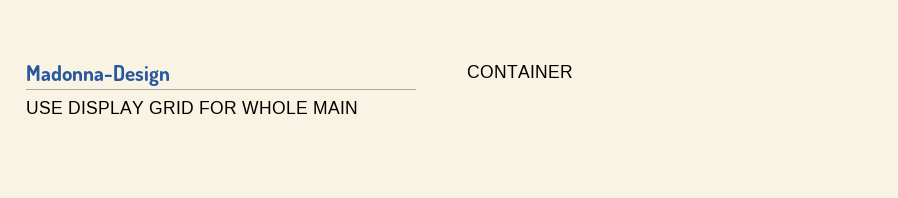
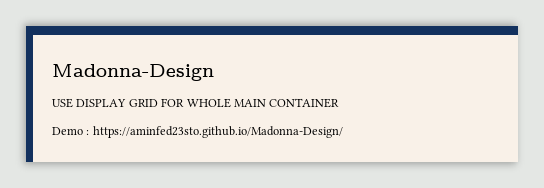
+ Demo : https://aminfed23sto.github.io/Madonna-Design/

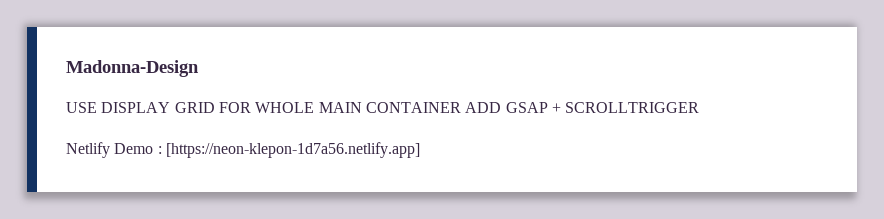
- USE DISPLAY GRID FOR WHOLE MAIN CONTAINER
- Demo : https://aminfed23sto.github.io/Madonna-Design/
+ USE DISPLAY GRID FOR WHOLE MAIN CONTAINER ADD GSAP + SCROLLTRIGGER
+ Netlify Demo : [https://neon-klepon-1d7a56.netlify.app]

